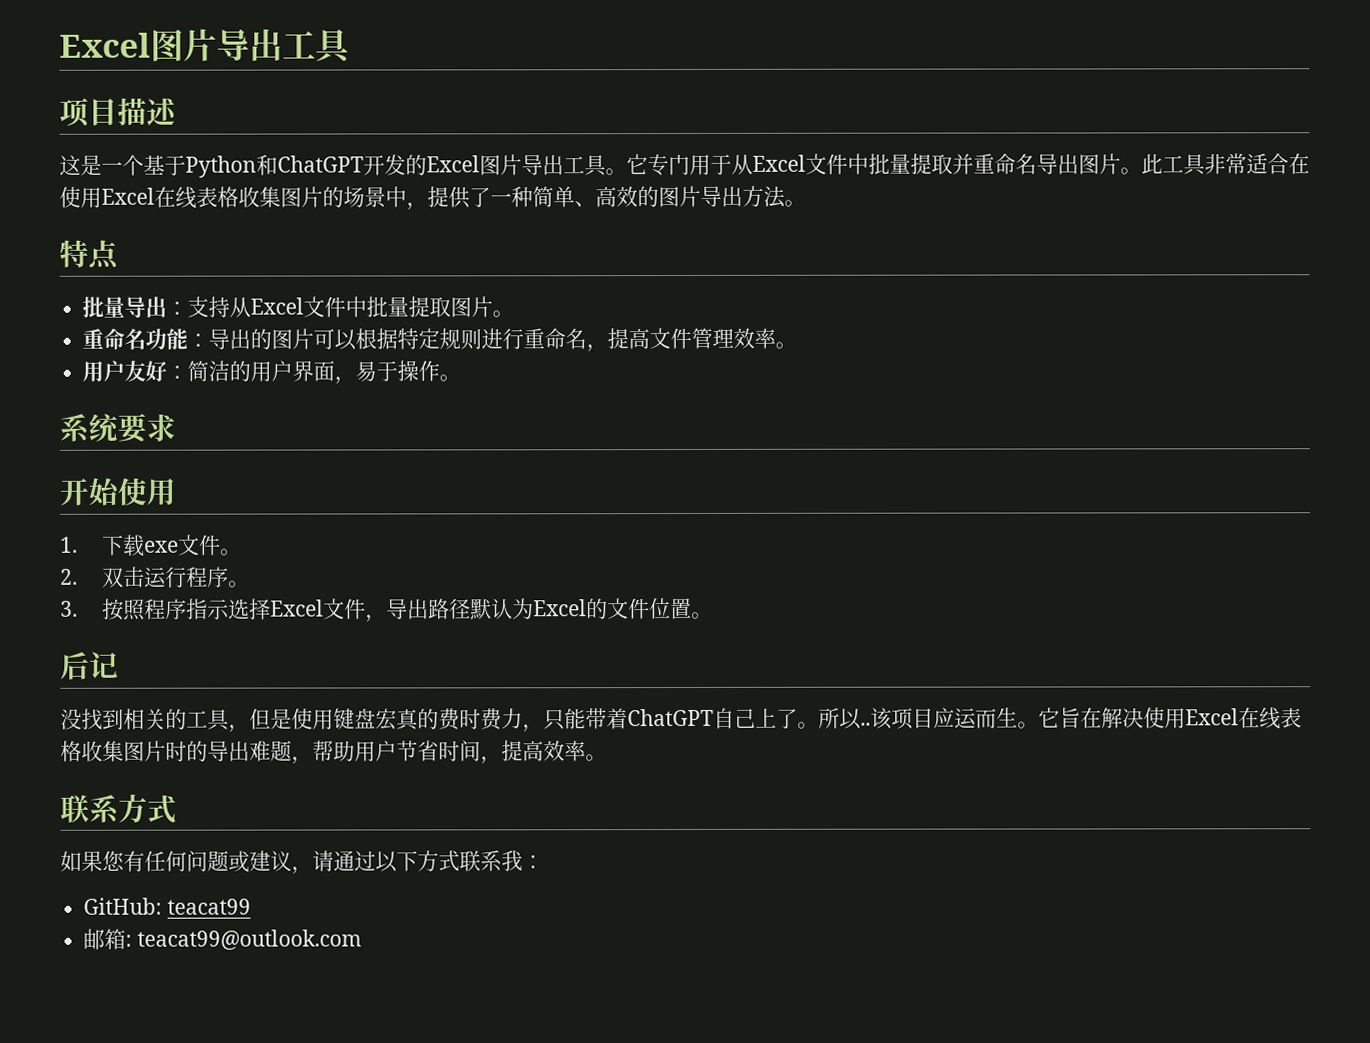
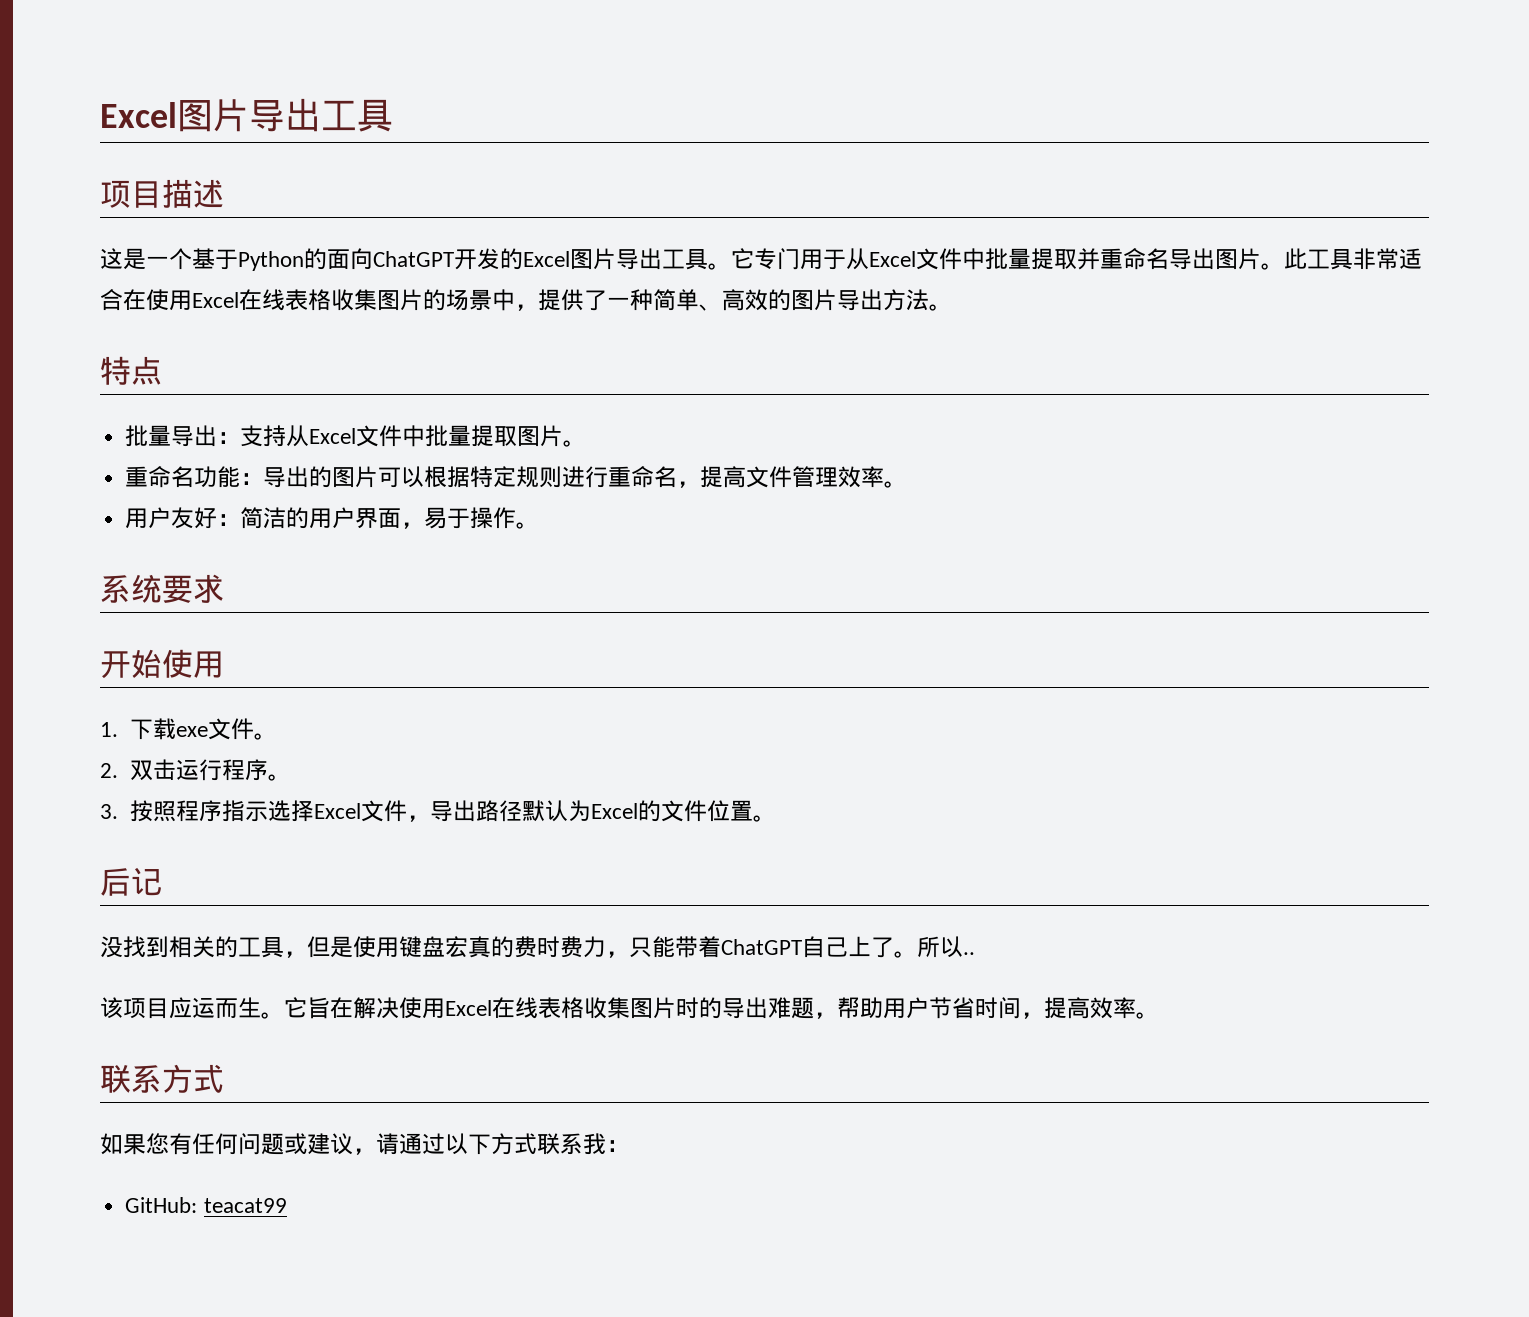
- 这是一个基于Python和ChatGPT开发的Excel图片导出工具。
+ 这是一个基于Python的面向ChatGPT开发的Excel图片导出工具。
- 所以..该项目应运而生。
+ 所以..
+ 该项目应运而生。
- 邮箱: teacat99@outlook.com

